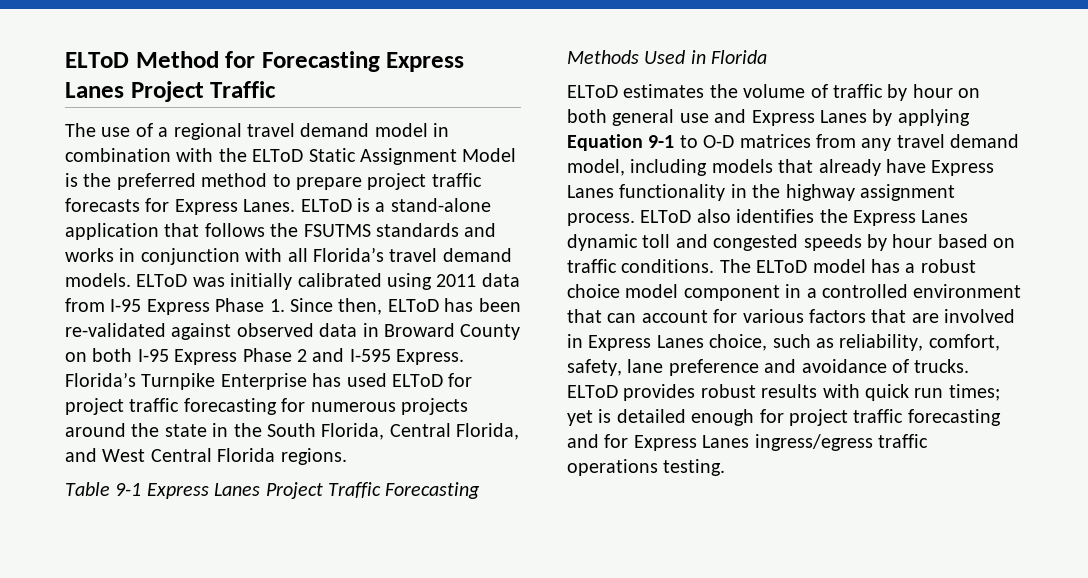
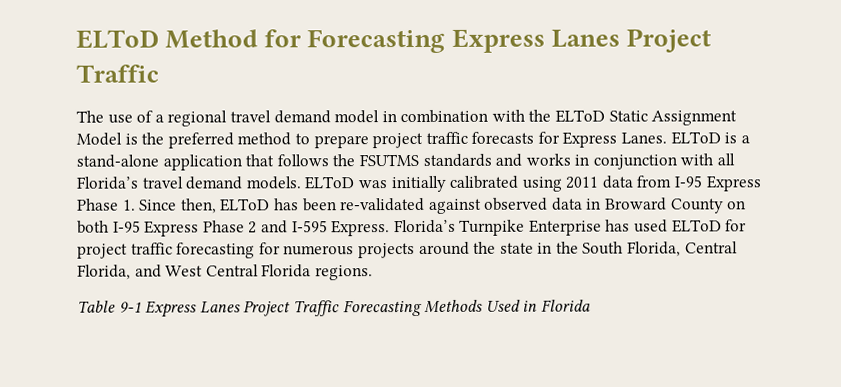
- ELToD estimates the volume of traffic by hour on both general use and Express Lanes by applying Equation 9-1 to O-D matrices from any travel demand model, including models that already have Express Lanes functionality in the highway assignment process. ELToD also identifies the Express Lanes dynamic toll and congested speeds by hour based on traffic conditions. The ELToD model has a robust choice model component in a controlled environment that can account for various factors that are involved in Express Lanes choice, such as reliability, comfort, safety, lane preference and avoidance of trucks. ELToD provides robust results with quick run times; yet is detailed enough for project traffic forecasting and for Express Lanes ingress/egress traffic operations testing.

